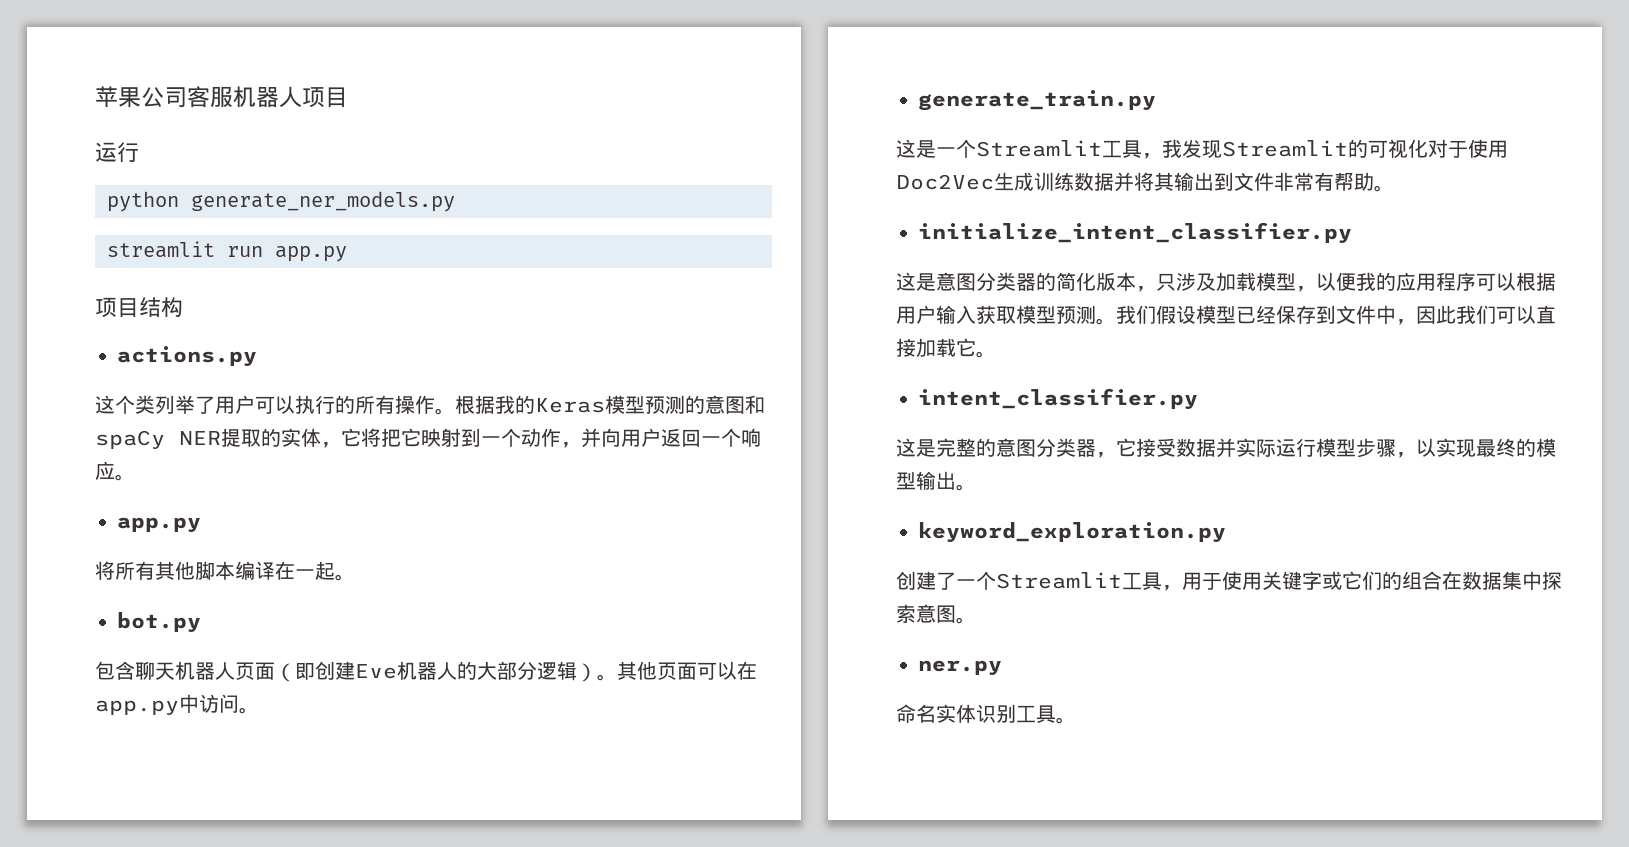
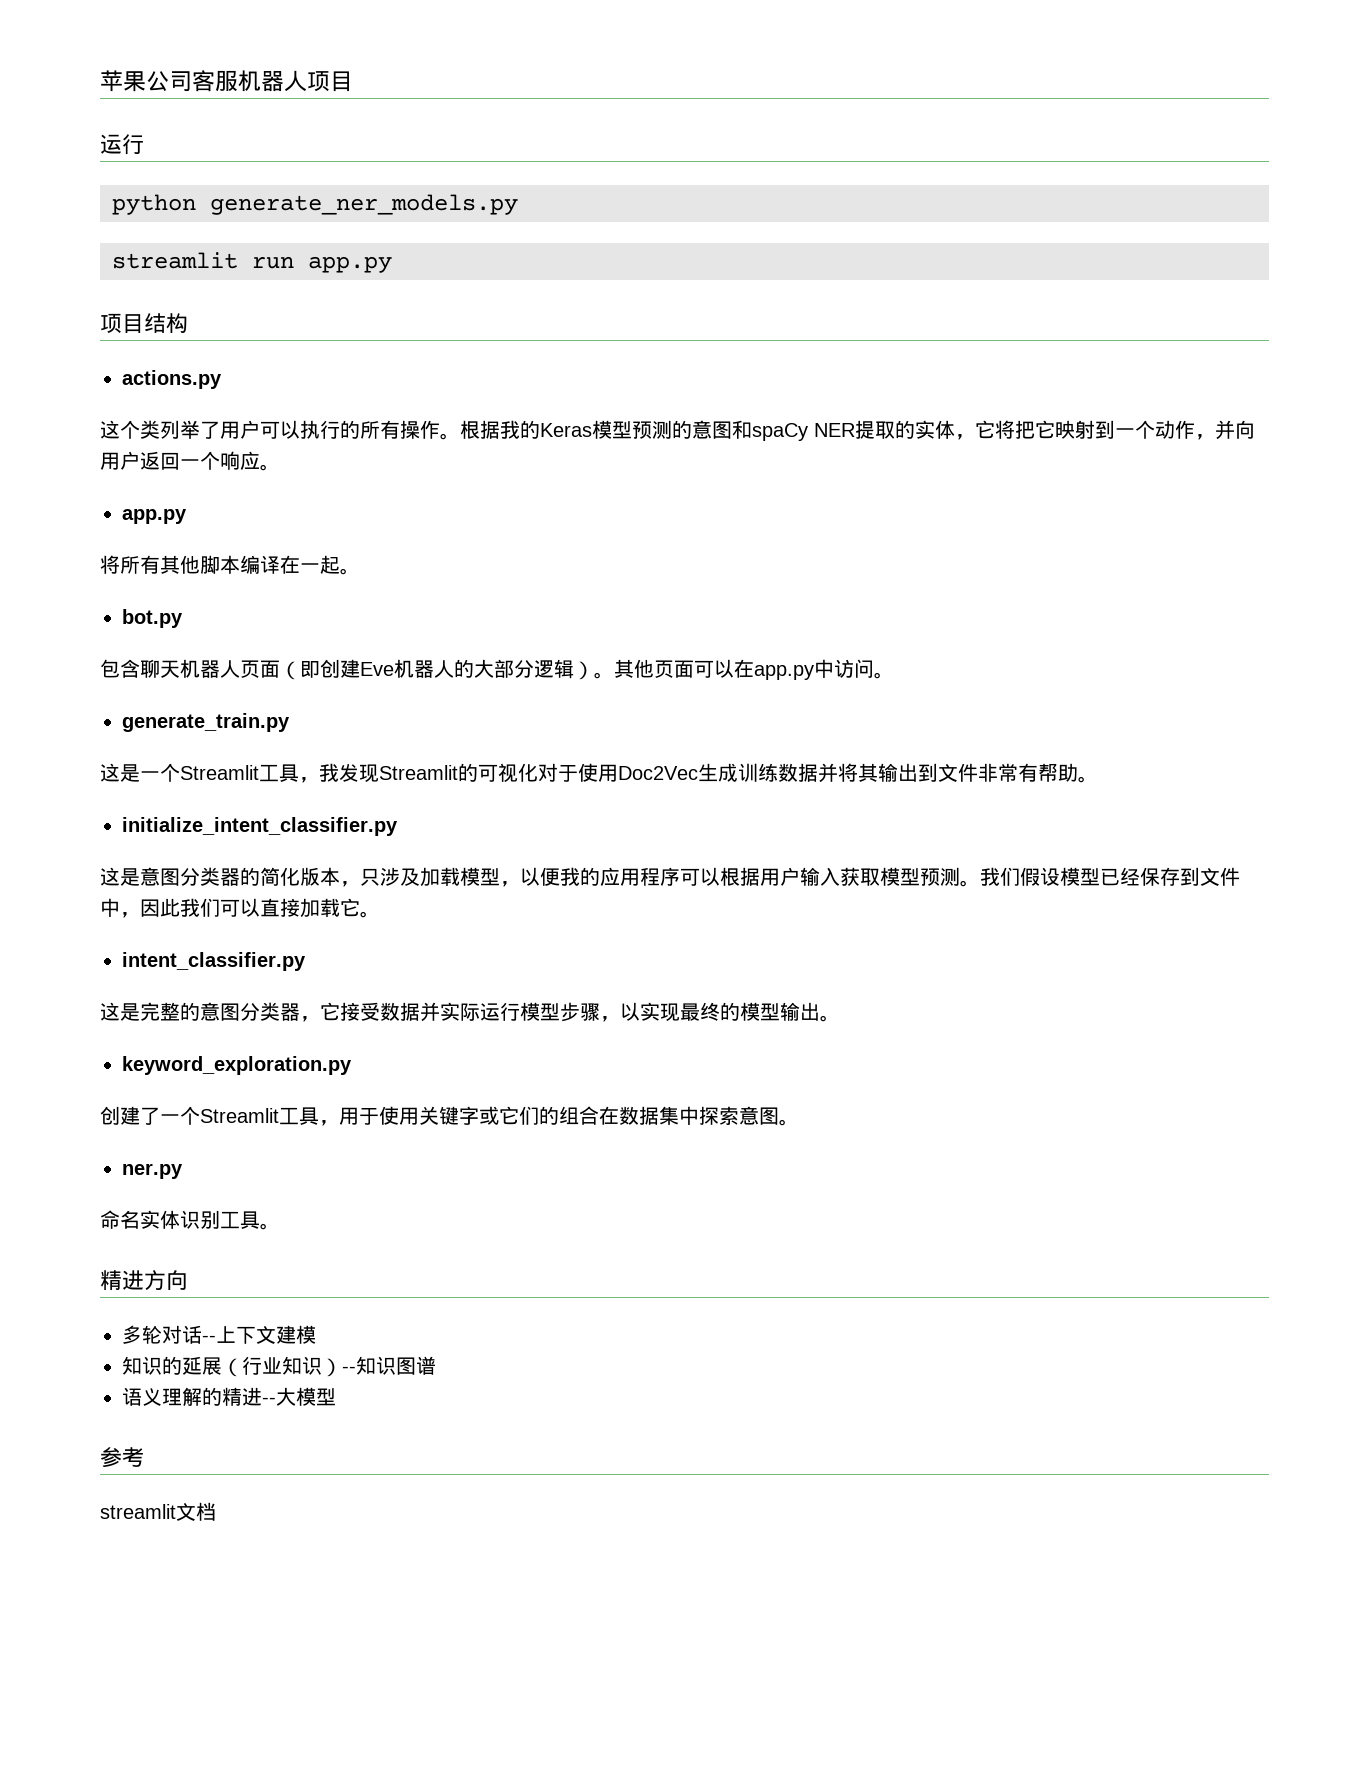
+ 精进方向
+ 多轮对话--上下文建模
+ 知识的延展（行业知识）--知识图谱
+ 语义理解的精进--大模型
+ 参考
+ streamlit文档

